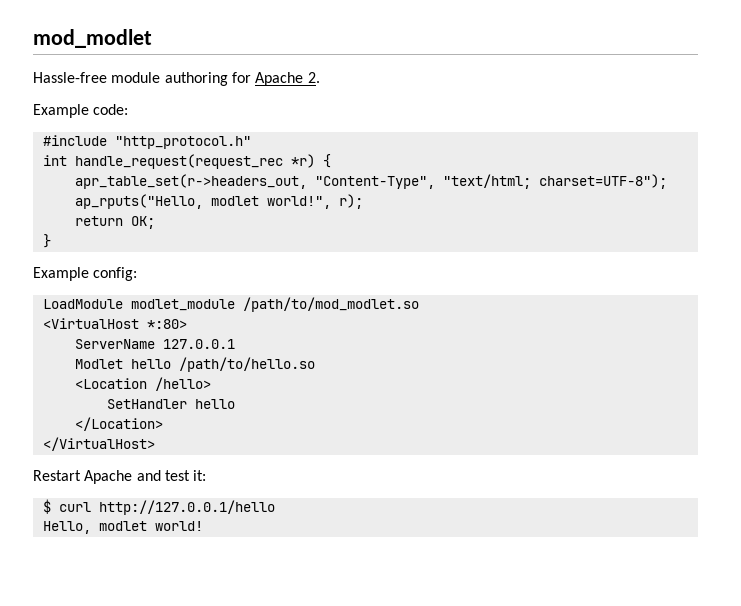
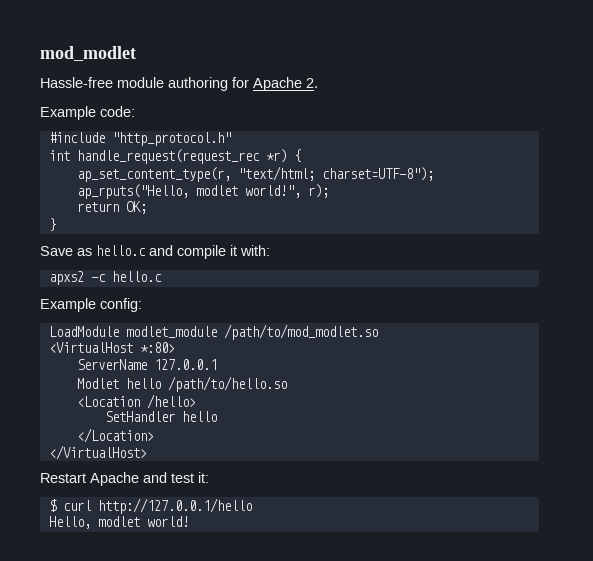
- apr_table_set(r->headers_out, "Content-Type", "text/html; charset=UTF-8");
+ ap_set_content_type(r, "text/html; charset=UTF-8");
+ Save as hello.c and compile it with:
+ apxs2 -c hello.c

